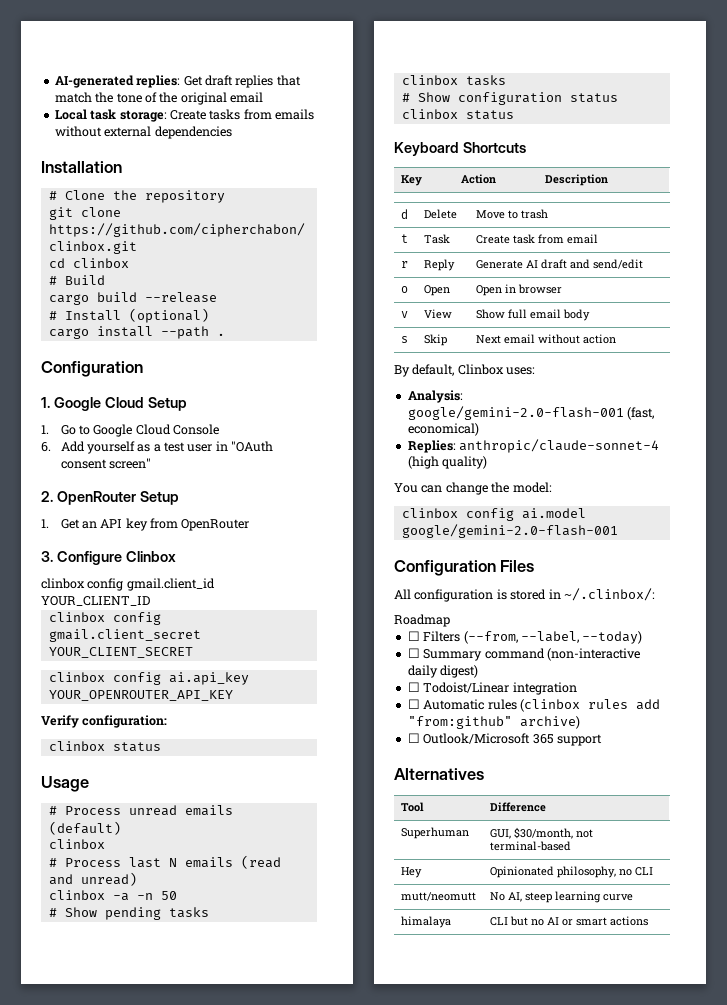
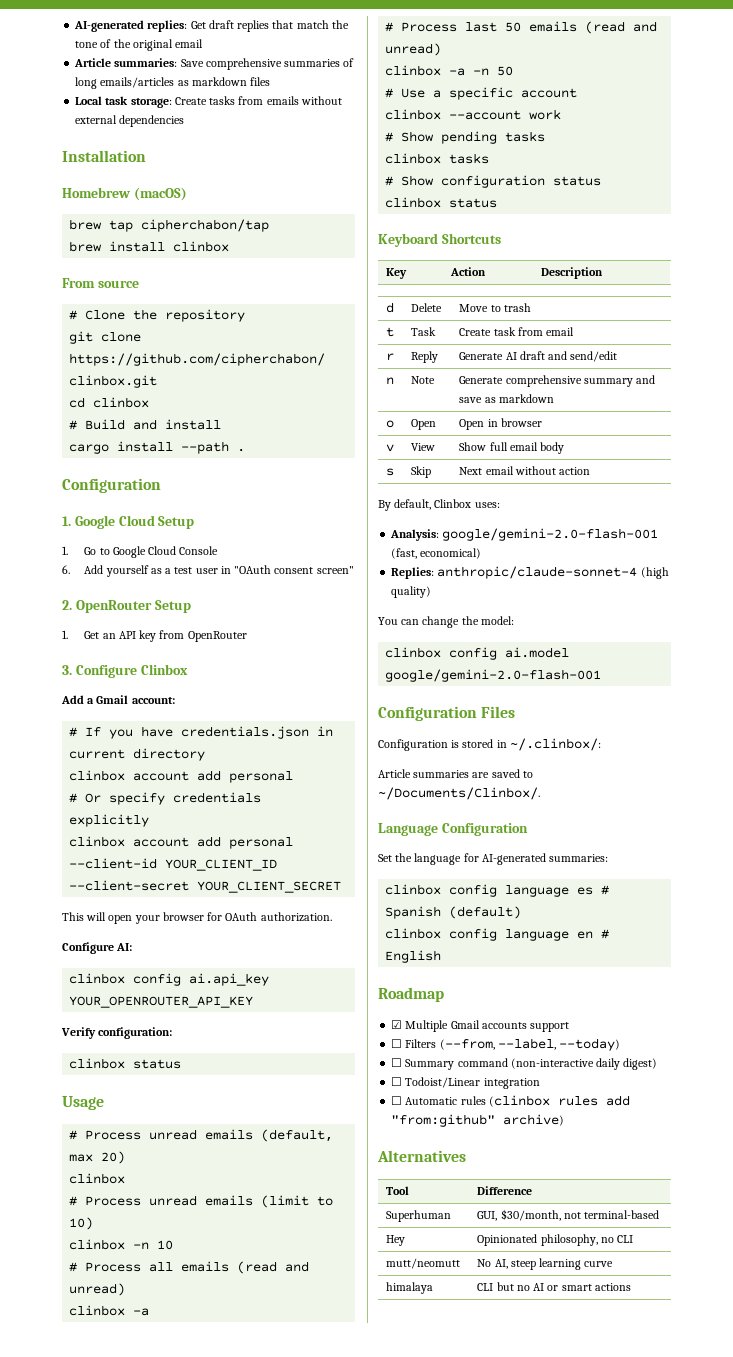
+ Article summaries: Save comprehensive summaries of long emails/articles as markdown files
+ Homebrew (macOS)
+ brew tap cipherchabon/tap
+ brew install clinbox
+ From source
- # Build
- cargo build --release
- # Install (optional)
+ # Build and install
- clinbox config gmail.client_id YOUR_CLIENT_ID
- clinbox config gmail.client_secret YOUR_CLIENT_SECRET
+ Add a Gmail account:
+ # If you have credentials.json in current directory
+ clinbox account add personal
+ # Or specify credentials explicitly
+ clinbox account add personal --client-id YOUR_CLIENT_ID --client-secret YOUR_CLIENT_SECRET
+ This will open your browser for OAuth authorization.
+ Configure AI:
- # Process unread emails (default)
+ # Process unread emails (default, max 20)
  clinbox
+ # Process unread emails (limit to 10)
+ clinbox -n 10
+ # Process all emails (read and unread)
+ clinbox -a
- # Process last N emails (read and unread)
+ # Process last 50 emails (read and unread)
+ # Use a specific account
+ clinbox --account work
+ n | Note | Generate comprehensive summary and save as markdown
- All configuration is stored in ~/.clinbox/:
+ Configuration is stored in ~/.clinbox/:
+ Article summaries are saved to ~/Documents/Clinbox/.
+ Language Configuration
+ Set the language for AI-generated summaries:
+ clinbox config language es # Spanish (default)
+ clinbox config language en # English
  Roadmap
+ ☑ Multiple Gmail accounts support
- ☐ Outlook/Microsoft 365 support

